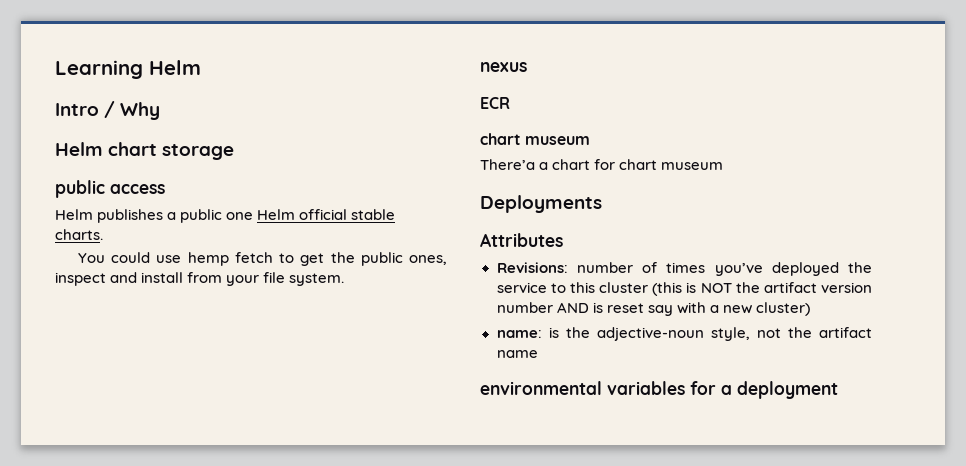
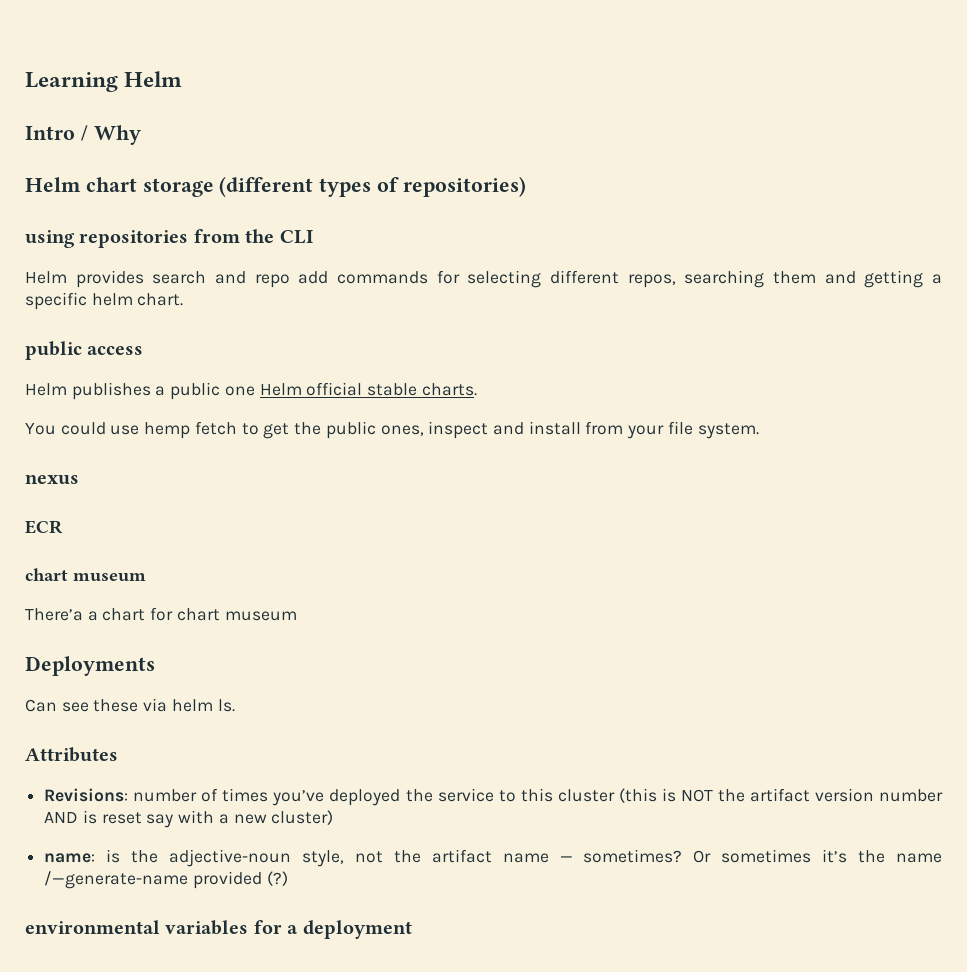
- Helm chart storage
+ Helm chart storage (different types of repositories)
+ using repositories from the CLI
+ Helm provides search and repo add commands for selecting different repos, searching them and getting a specific helm chart.
+ Can see these via helm ls.
- name: is the adjective-noun style, not the artifact name
+ name: is the adjective-noun style, not the artifact name — sometimes? Or sometimes it’s the name /—generate-name provided (?)

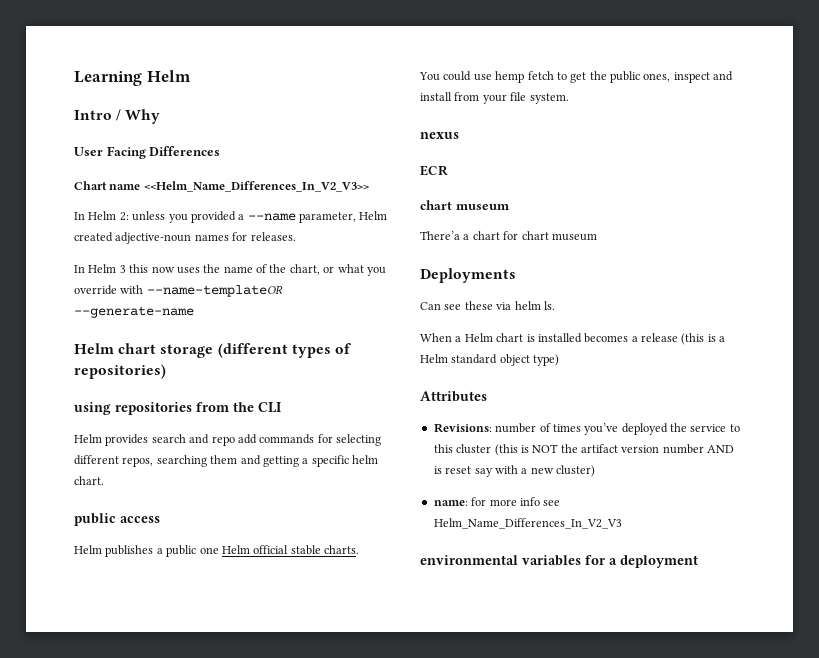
+ User Facing Differences
+ Chart name <<Helm_Name_Differences_In_V2_V3>>
+ In Helm 2: unless you provided a --name parameter, Helm created adjective-noun names for releases.
+ In Helm 3 this now uses the name of the chart, or what you override with --name-templateOR --generate-name
+ When a Helm chart is installed becomes a release (this is a Helm standard object type)
- name: is the adjective-noun style, not the artifact name — sometimes? Or sometimes it’s the name /—generate-name provided (?)
+ name: for more info see Helm_Name_Differences_In_V2_V3

